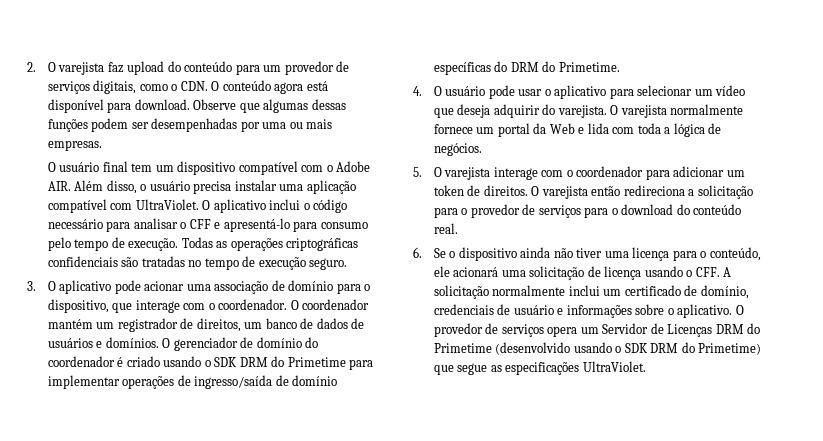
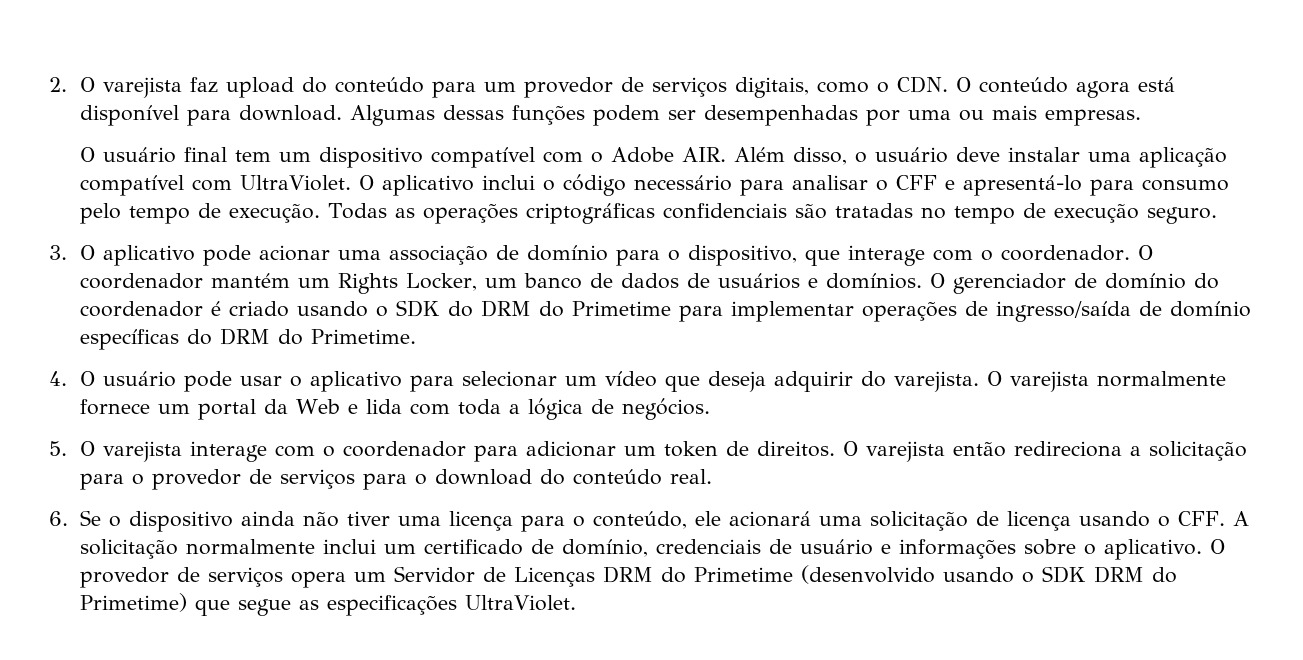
- Observe que algumas dessas funções podem ser desempenhadas por uma ou mais empresas.
+ Algumas dessas funções podem ser desempenhadas por uma ou mais empresas.
- O usuário final tem um dispositivo compatível com o Adobe AIR. Além disso, o usuário precisa instalar uma aplicação compatível com UltraViolet.
+ O usuário final tem um dispositivo compatível com o Adobe AIR. Além disso, o usuário deve instalar uma aplicação compatível com UltraViolet.
- O coordenador mantém um registrador de direitos, um banco de dados de usuários e domínios.
+ O coordenador mantém um Rights Locker, um banco de dados de usuários e domínios.
- O gerenciador de domínio do coordenador é criado usando o SDK DRM do Primetime para implementar operações de ingresso/saída de domínio específicas do DRM do Primetime.
+ O gerenciador de domínio do coordenador é criado usando o SDK do DRM do Primetime para implementar operações de ingresso/saída de domínio específicas do DRM do Primetime.

